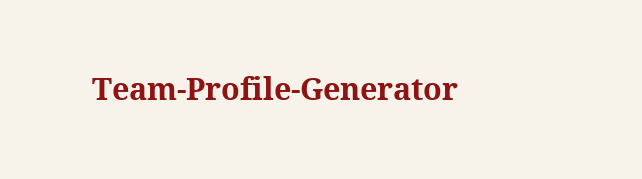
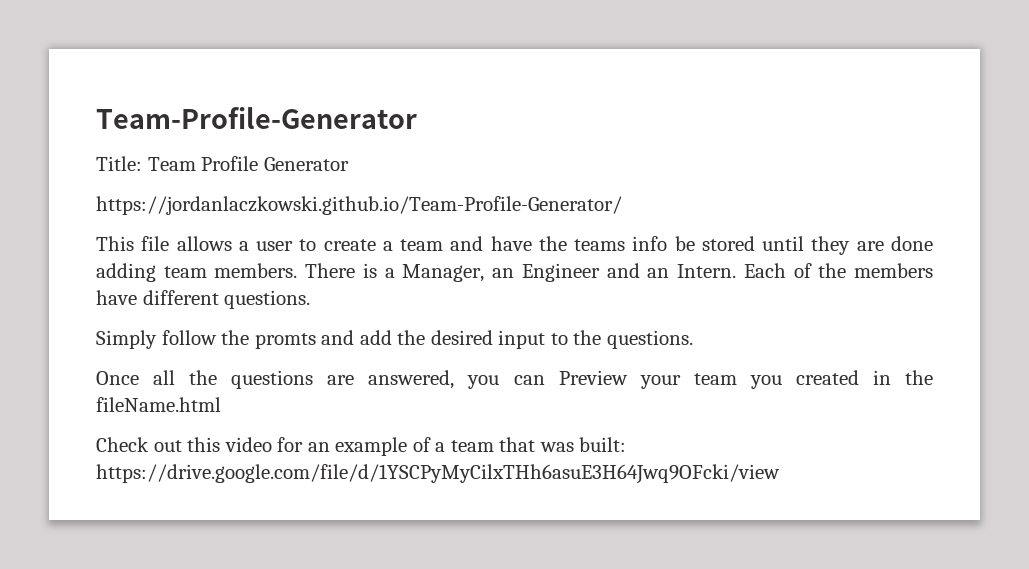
+ Title: Team Profile Generator
+ https://jordanlaczkowski.github.io/Team-Profile-Generator/
+ This file allows a user to create a team and have the teams info be stored until they are done adding team members. There is a Manager, an Engineer and an Intern. Each of the members have different questions.
+ Simply follow the promts and add the desired input to the questions.
+ Once all the questions are answered, you can Preview your team you created in the fileName.html
+ Check out this video for an example of a team that was built: https://drive.google.com/file/d/1YSCPyMyCilxTHh6asuE3H64Jwq9OFcki/view

